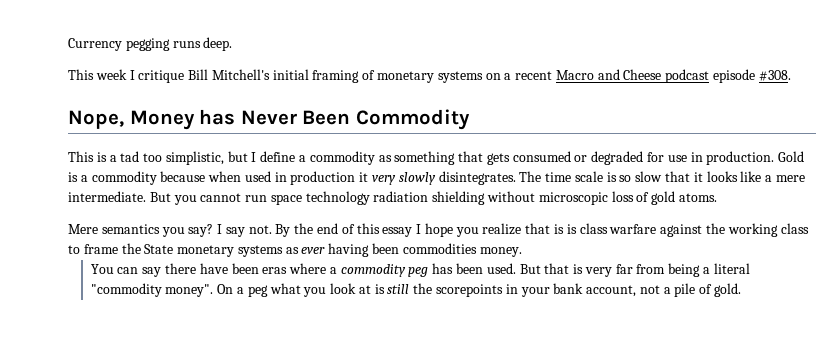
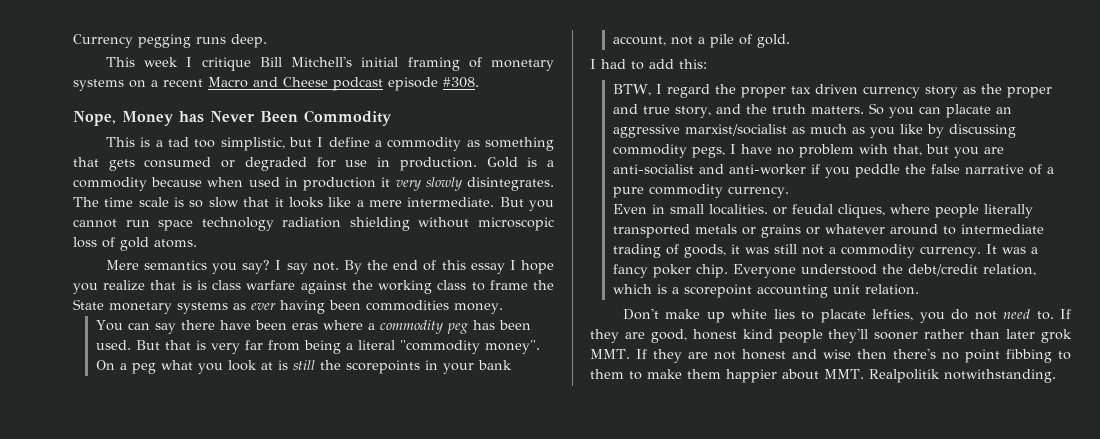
+ I had to add this:
+ BTW, I regard the proper tax driven currency story as the proper and true story, and the truth matters. So you can placate an aggressive marxist/socialist as much as you like by discussing commodity pegs, I have no problem with that, but you are anti-socialist and anti-worker if you peddle the false narrative of a pure commodity currency.
+ Even in small localities. or feudal cliques, where people literally transported metals or grains or whatever around to intermediate trading of goods, it was still not a commodity currency. It was a fancy poker chip. Everyone understood the debt/credit relation, which is a scorepoint accounting unit relation.
+ Don't make up white lies to placate lefties, you do not need to. If they are good, honest kind people they'll sooner rather than later grok MMT. If they are not honest and wise then there's no point fibbing to them to make them happier about MMT. Realpolitik notwithstanding.

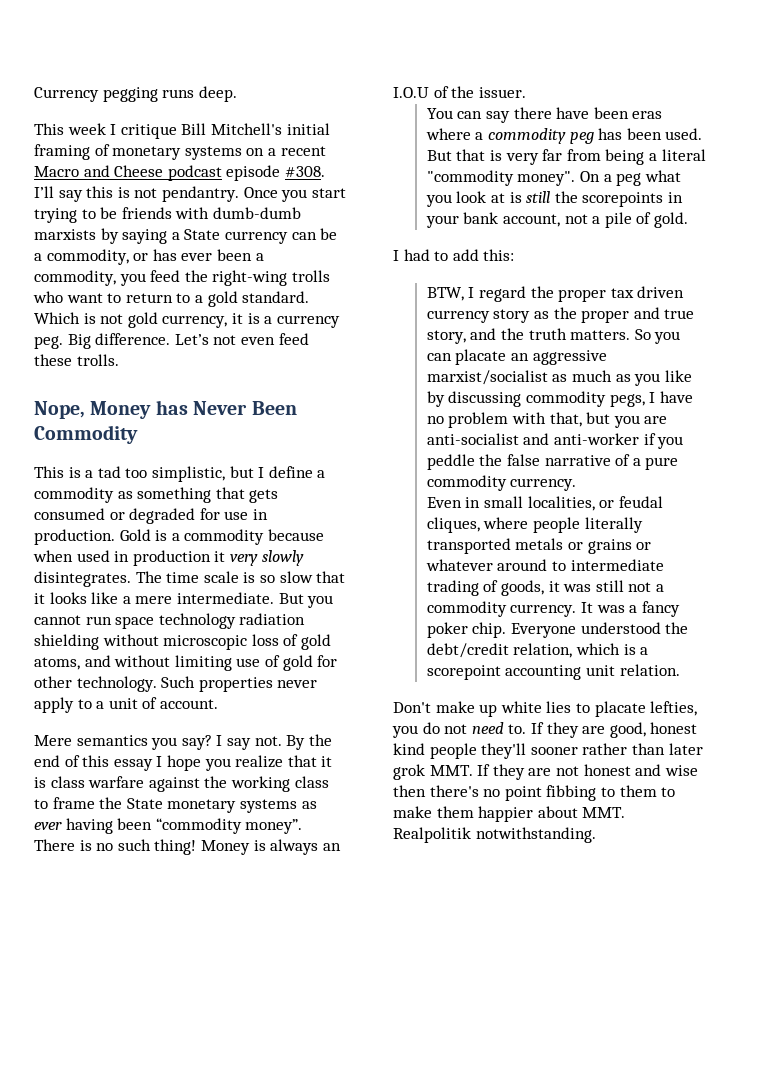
+ I’ll say this is not pendantry. Once you start trying to be friends with dumb-dumb marxists by saying a State currency can be a commodity, or has ever been a commodity, you feed the right-wing trolls who want to return to a gold standard. Which is not gold currency, it is a currency peg. Big difference. Let’s not even feed these trolls.
- But you cannot run space technology radiation shielding without microscopic loss of gold atoms.
+ But you cannot run space technology radiation shielding without microscopic loss of gold atoms, and without limiting use of gold for other technology. Such properties never apply to a unit of account.
- By the end of this essay I hope you realize that is is class warfare against the working class to frame the State monetary systems as ever having been commodities money.
+ By the end of this essay I hope you realize that it is class warfare against the working class to frame the State monetary systems as ever having been “commodity money”. There is no such thing! Money is always an I.O.U of the issuer.
- Even in small localities. or feudal cliques, where people literally transported metals or grains or whatever around to intermediate trading of goods, it was still not a commodity currency.
+ Even in small localities, or feudal cliques, where people literally transported metals or grains or whatever around to intermediate trading of goods, it was still not a commodity currency.

